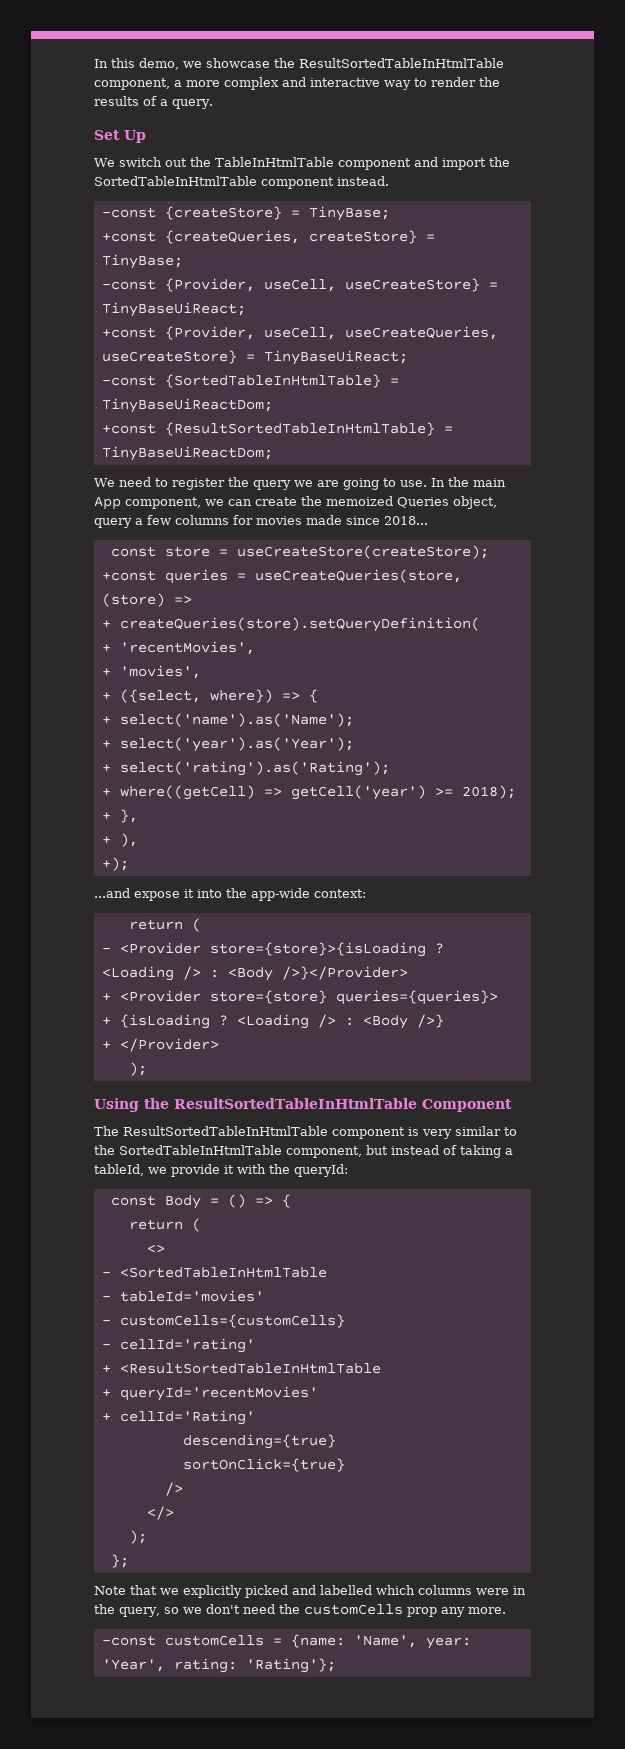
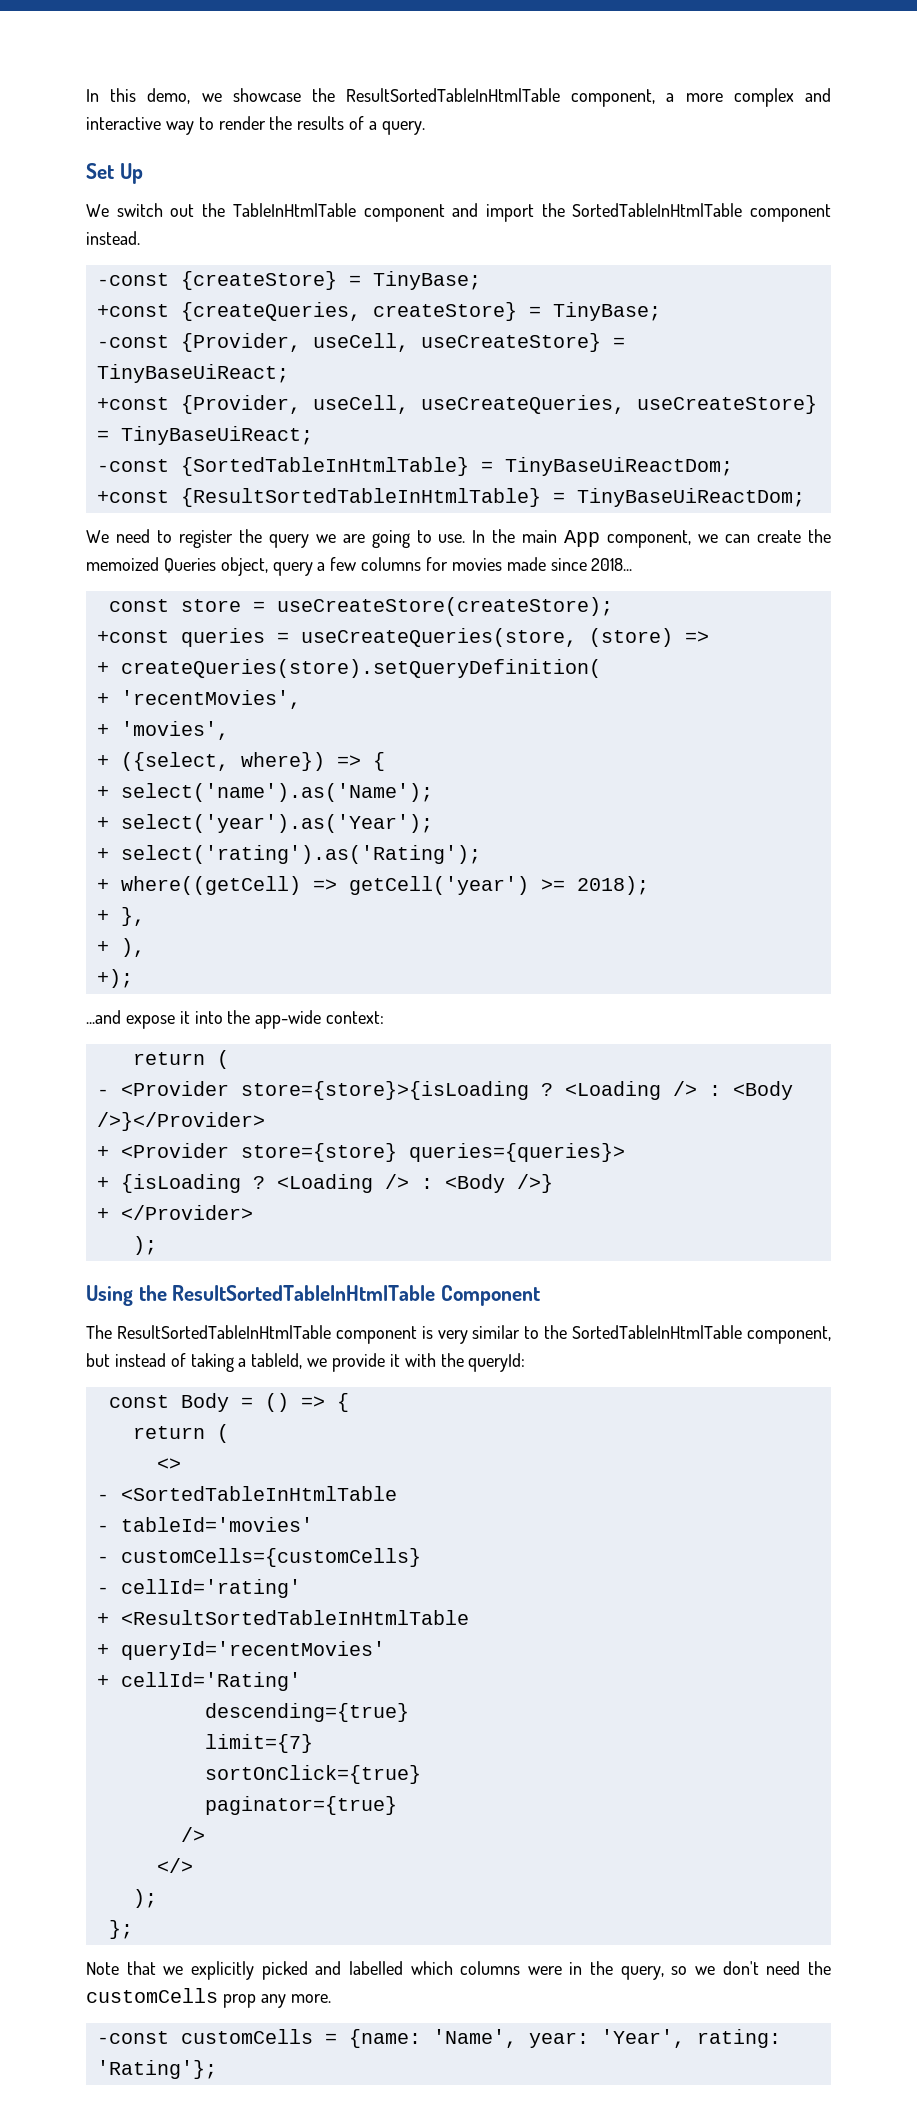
+ limit={7}
+ paginator={true}

